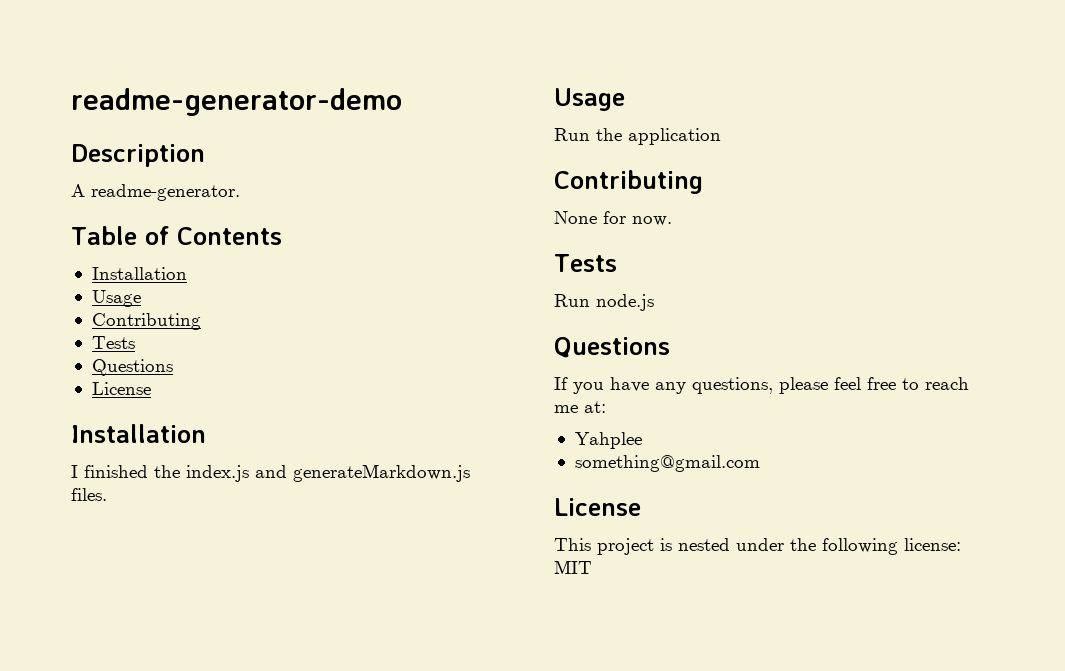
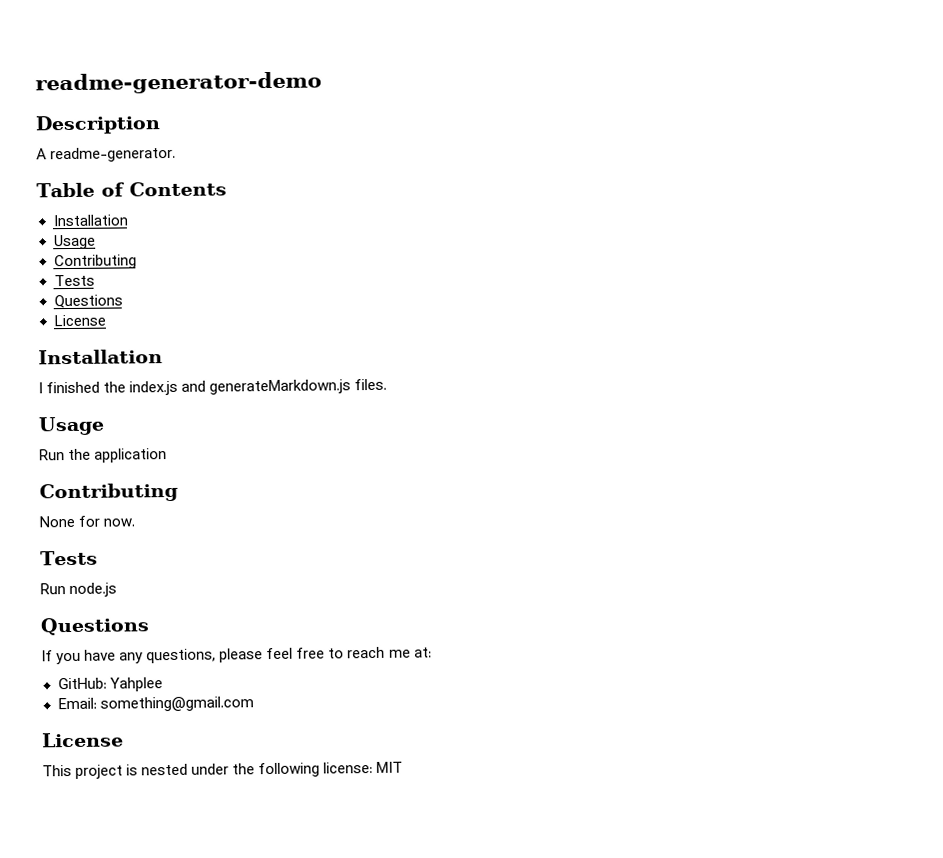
- Yahplee
+ GitHub: Yahplee
- something@gmail.com
+ Email: something@gmail.com

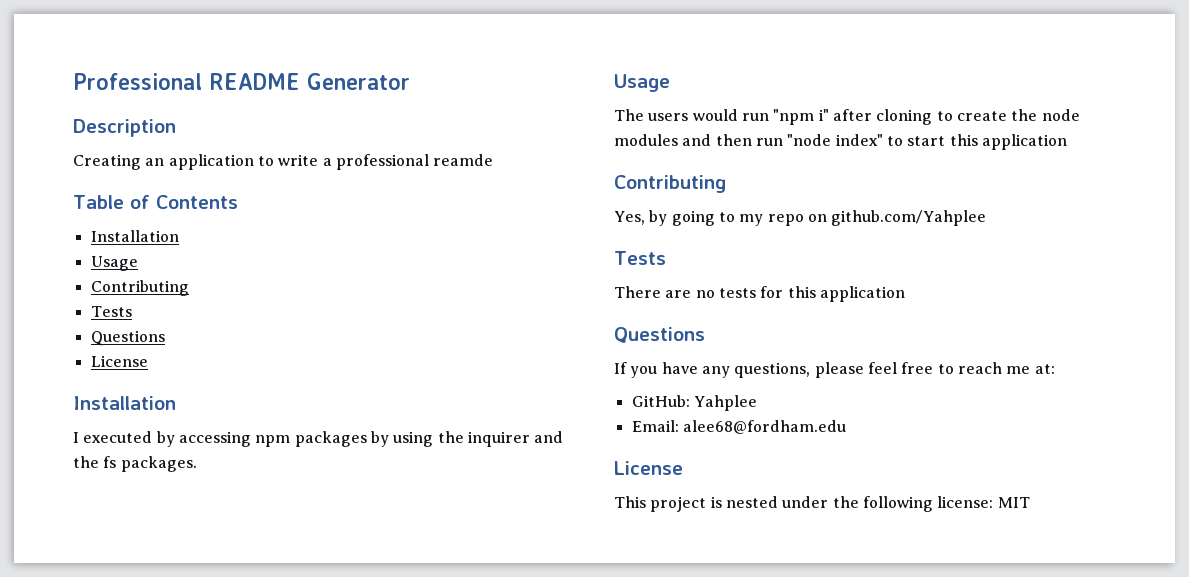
- readme-generator-demo
+ Professional README Generator
  Description
- A readme-generator.
+ Creating an application to write a professional reamde
- I finished the index.js and generateMarkdown.js files.
+ I executed by accessing npm packages by using the inquirer and the fs packages.
  Usage
- Run the application
+ The users would run "npm i" after cloning to create the node modules and then run "node index" to start this application
  Contributing
- None for now.
+ Yes, by going to my repo on github.com/Yahplee
  Tests
- Run node.js
+ There are no tests for this application
- Email: something@gmail.com
+ Email: alee68@fordham.edu

